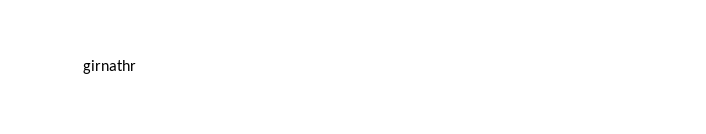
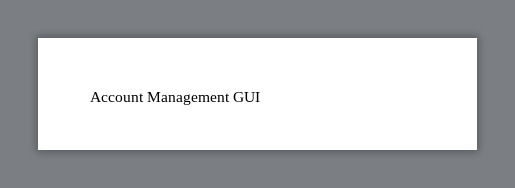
- girnathr
+ Account Management GUI

